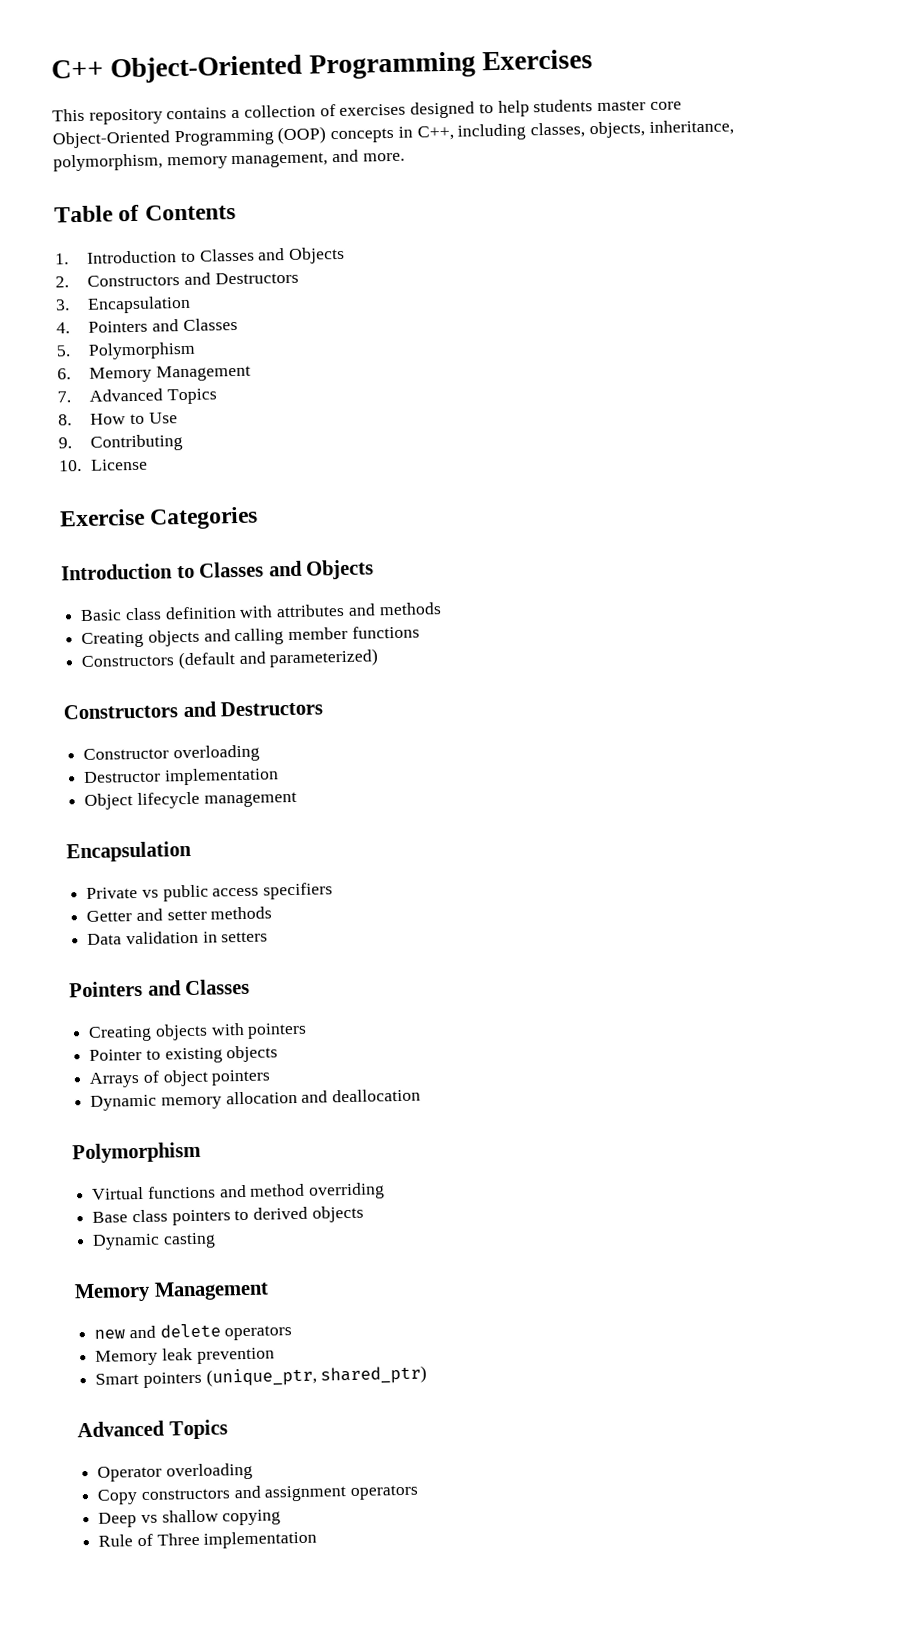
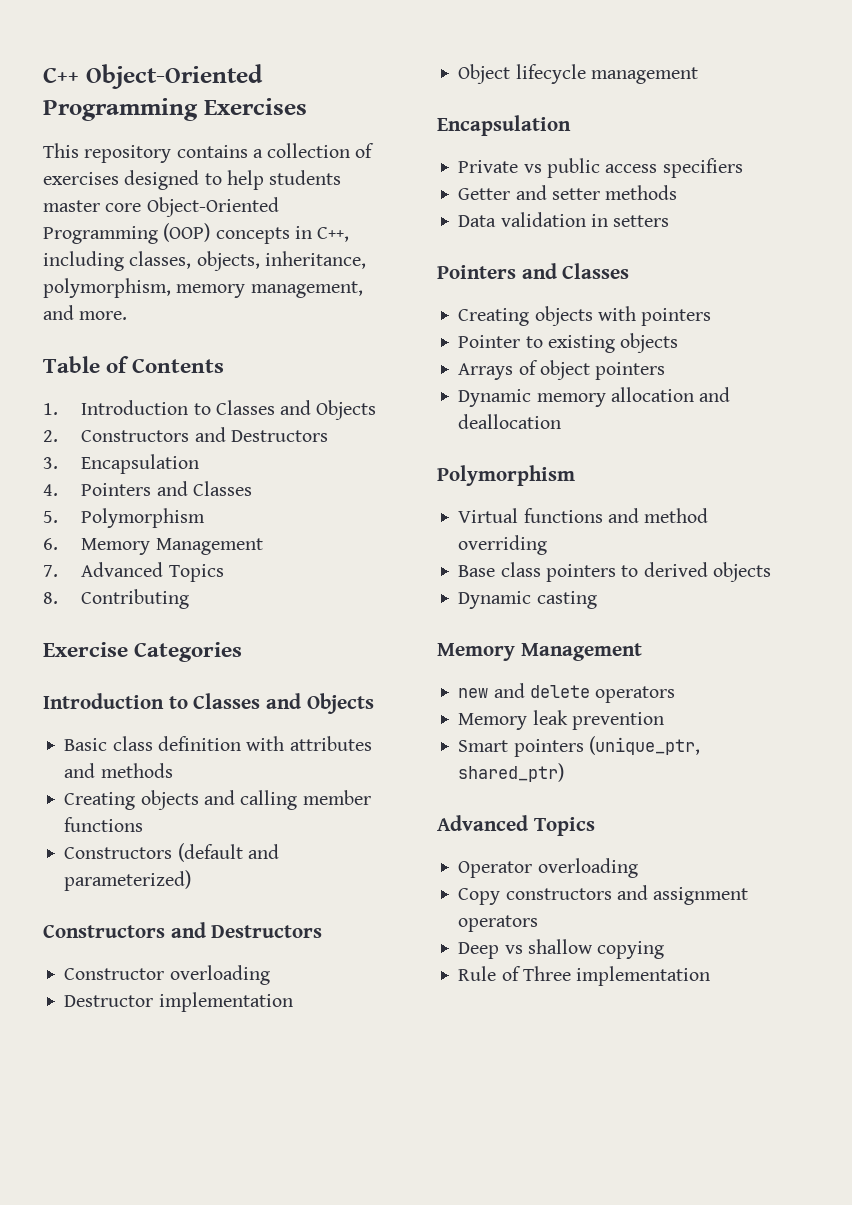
- 8. How to Use
- 9. Contributing
+ 8. Contributing
- 10. License

